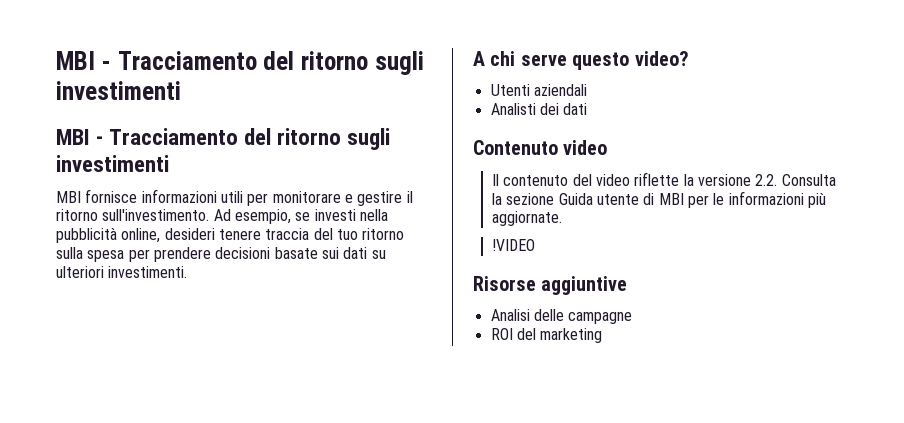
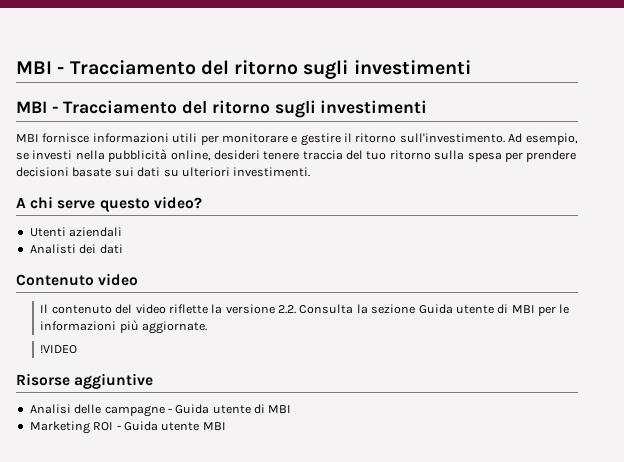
- Analisi delle campagne
- ROI del marketing
+ Analisi delle campagne - Guida utente di MBI
+ Marketing ROI - Guida utente MBI

